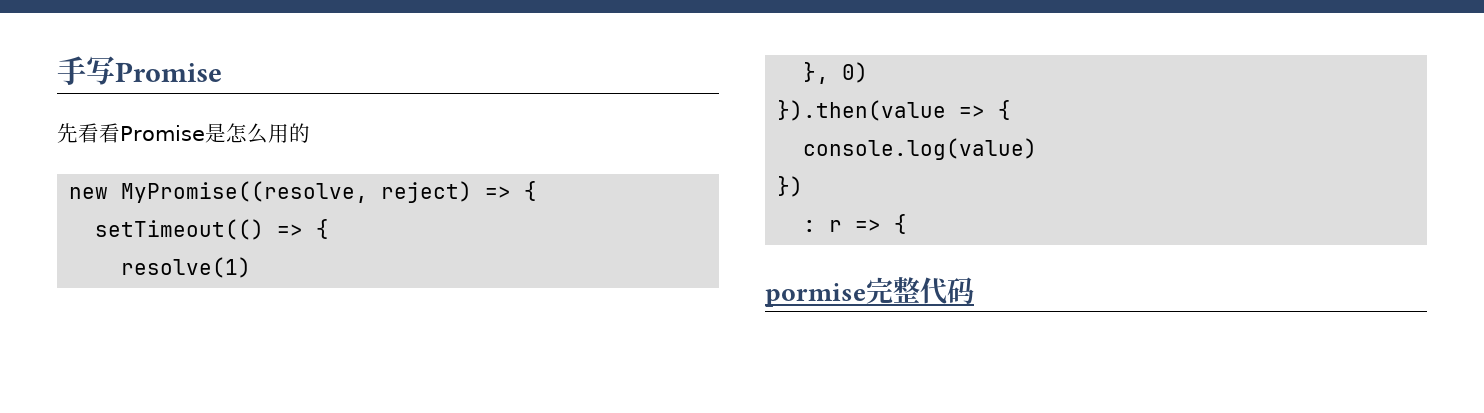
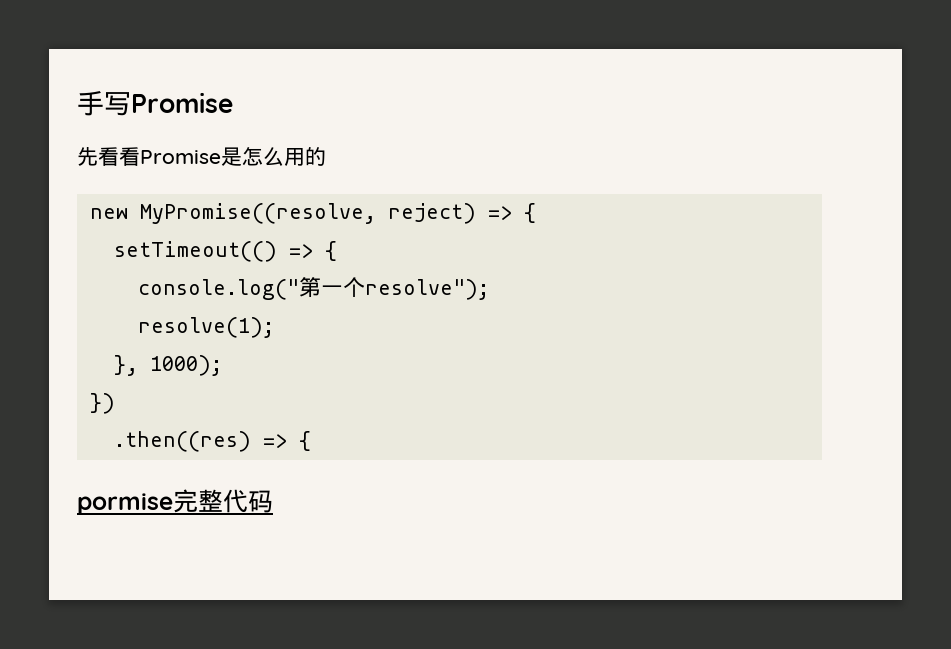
- resolve(1)
- }, 0)
- }).then(value => {
- console.log(value)
+ console.log("第一个resolve");
+ resolve(1);
+ }, 1000);
- : r => {
+ .then((res) => {

